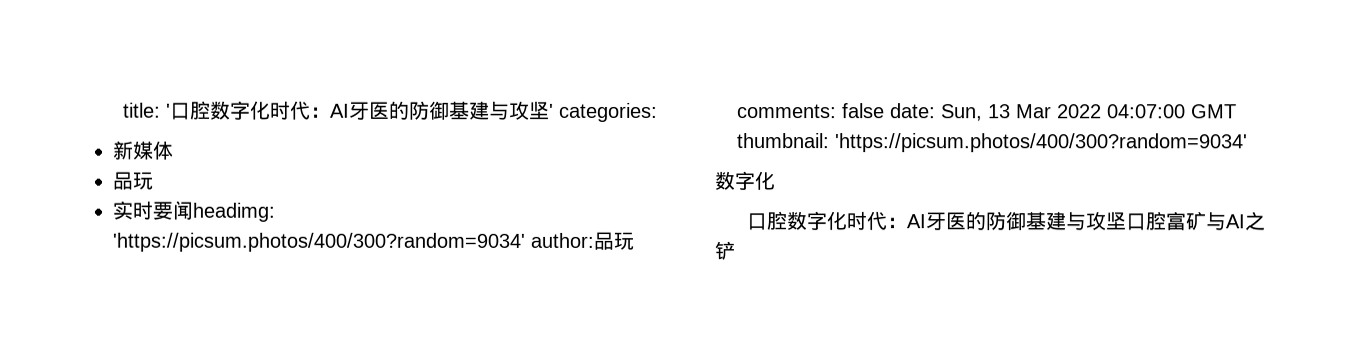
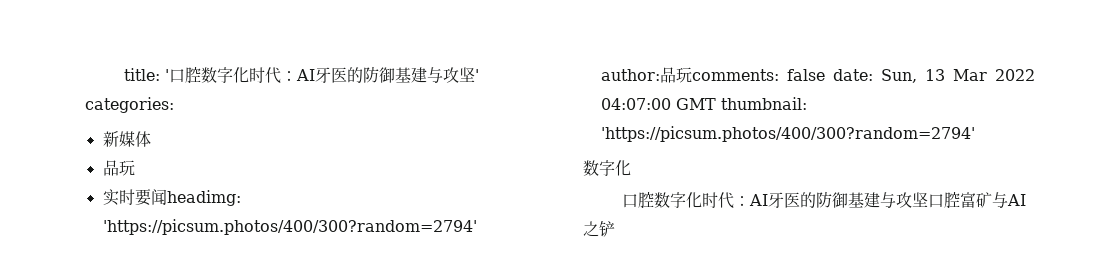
- 实时要闻headimg: 'https://picsum.photos/400/300?random=9034' author:品玩comments: false date: Sun, 13 Mar 2022 04:07:00 GMT thumbnail: 'https://picsum.photos/400/300?random=9034'
+ 实时要闻headimg: 'https://picsum.photos/400/300?random=2794' author:品玩comments: false date: Sun, 13 Mar 2022 04:07:00 GMT thumbnail: 'https://picsum.photos/400/300?random=2794'

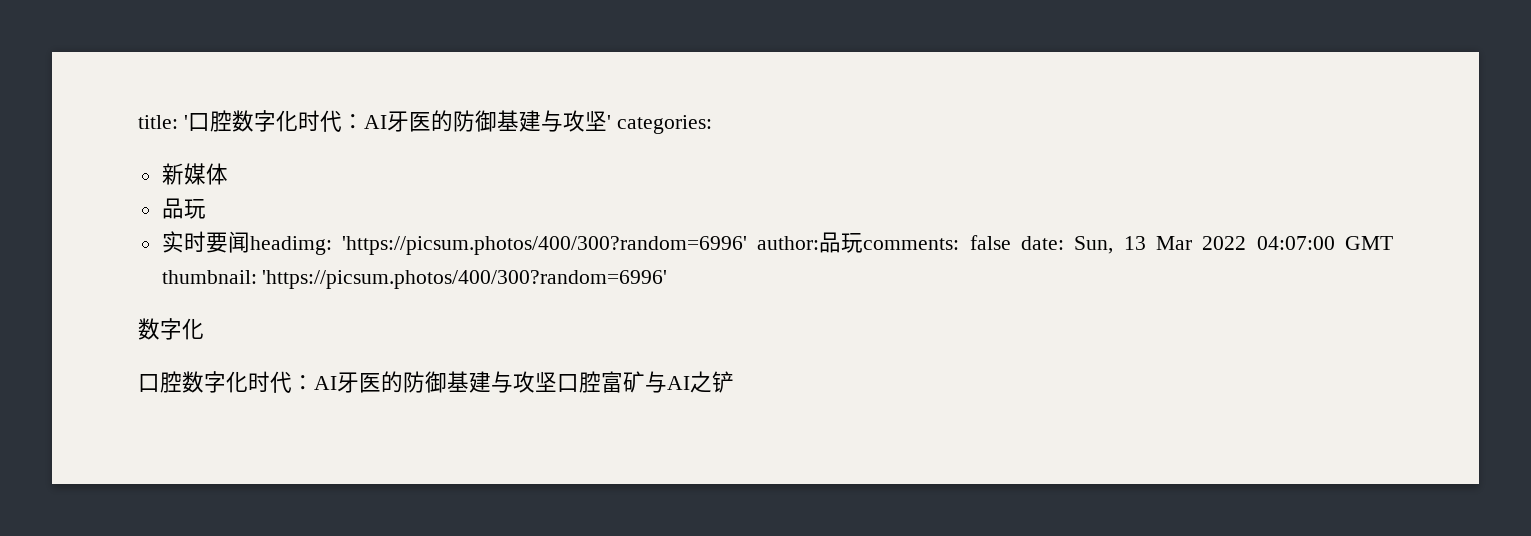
- 实时要闻headimg: 'https://picsum.photos/400/300?random=2794' author:品玩comments: false date: Sun, 13 Mar 2022 04:07:00 GMT thumbnail: 'https://picsum.photos/400/300?random=2794'
+ 实时要闻headimg: 'https://picsum.photos/400/300?random=6996' author:品玩comments: false date: Sun, 13 Mar 2022 04:07:00 GMT thumbnail: 'https://picsum.photos/400/300?random=6996'

